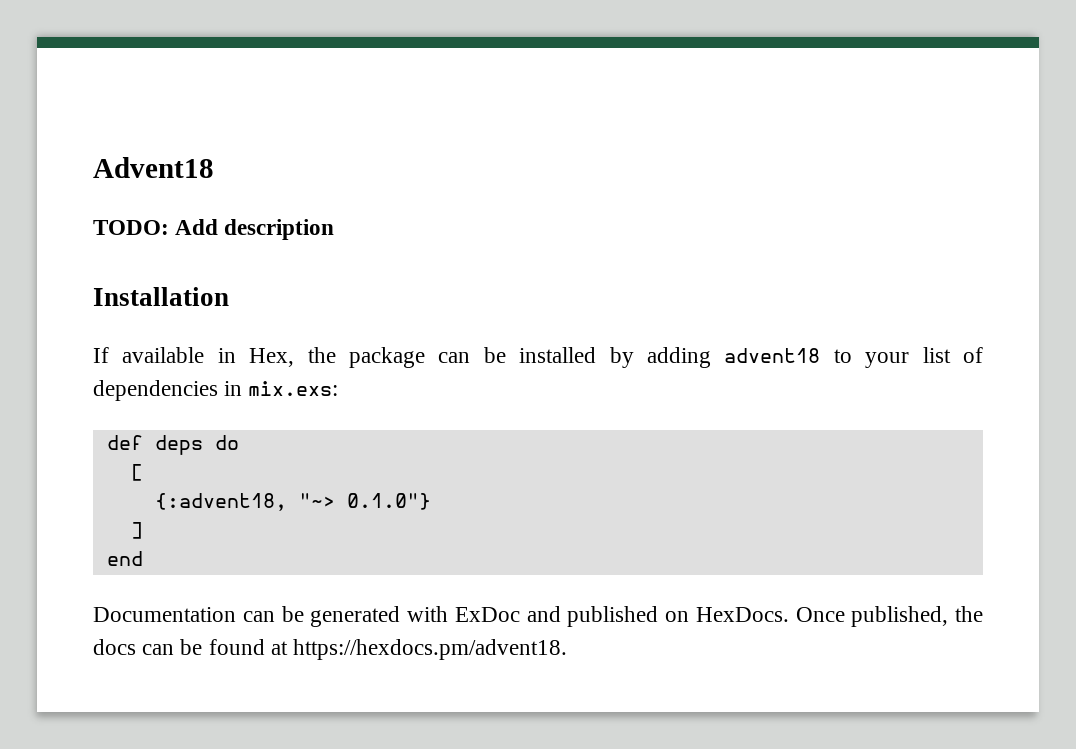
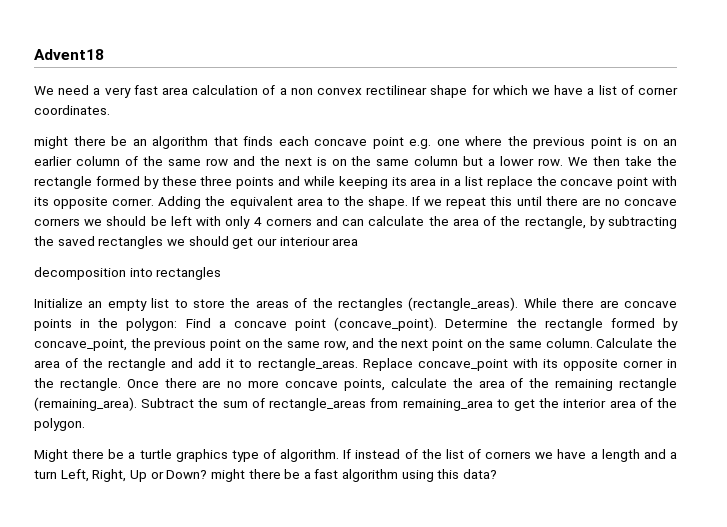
- TODO: Add description
- Installation
- If available in Hex, the package can be installed by adding advent18 to your list of dependencies in mix.exs:
- def deps do
- [
- {:advent18, "~> 0.1.0"}
- ]
- end
- Documentation can be generated with ExDoc and published on HexDocs. Once published, the docs can be found at https://hexdocs.pm/advent18.
+ We need a very fast area calculation of a non convex rectilinear shape for which we have a list of corner coordinates.
+ might there be an algorithm that finds each concave point e.g. one where the previous point is on an earlier column of the same row and the next is on the same column but a lower row. We then take the rectangle formed by these three points and while keeping its area in a list replace the concave point with its opposite corner. Adding the equivalent area to the shape. If we repeat this until there are no concave corners we should be left with only 4 corners and can calculate the area of the rectangle, by subtracting the saved rectangles we should get our interiour area
+ decomposition into rectangles
+ Initialize an empty list to store the areas of the rectangles (rectangle_areas). While there are concave points in the polygon: Find a concave point (concave_point). Determine the rectangle formed by concave_point, the previous point on the same row, and the next point on the same column. Calculate the area of the rectangle and add it to rectangle_areas. Replace concave_point with its opposite corner in the rectangle. Once there are no more concave points, calculate the area of the remaining rectangle (remaining_area). Subtract the sum of rectangle_areas from remaining_area to get the interior area of the polygon.
+ Might there be a turtle graphics type of algorithm. If instead of the list of corners we have a length and a turn Left, Right, Up or Down? might there be a fast algorithm using this data?

